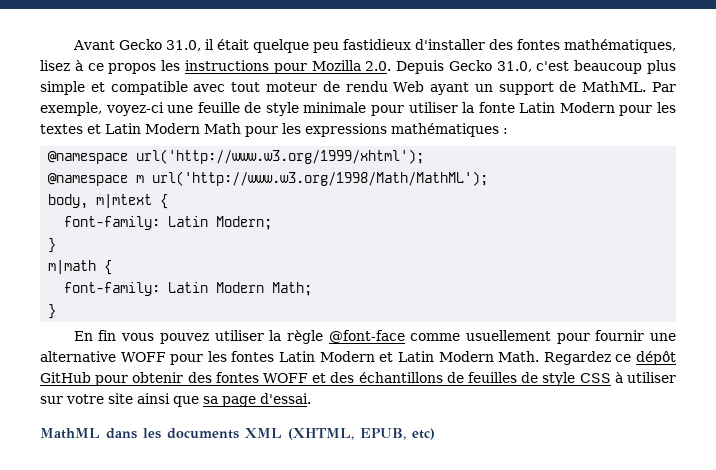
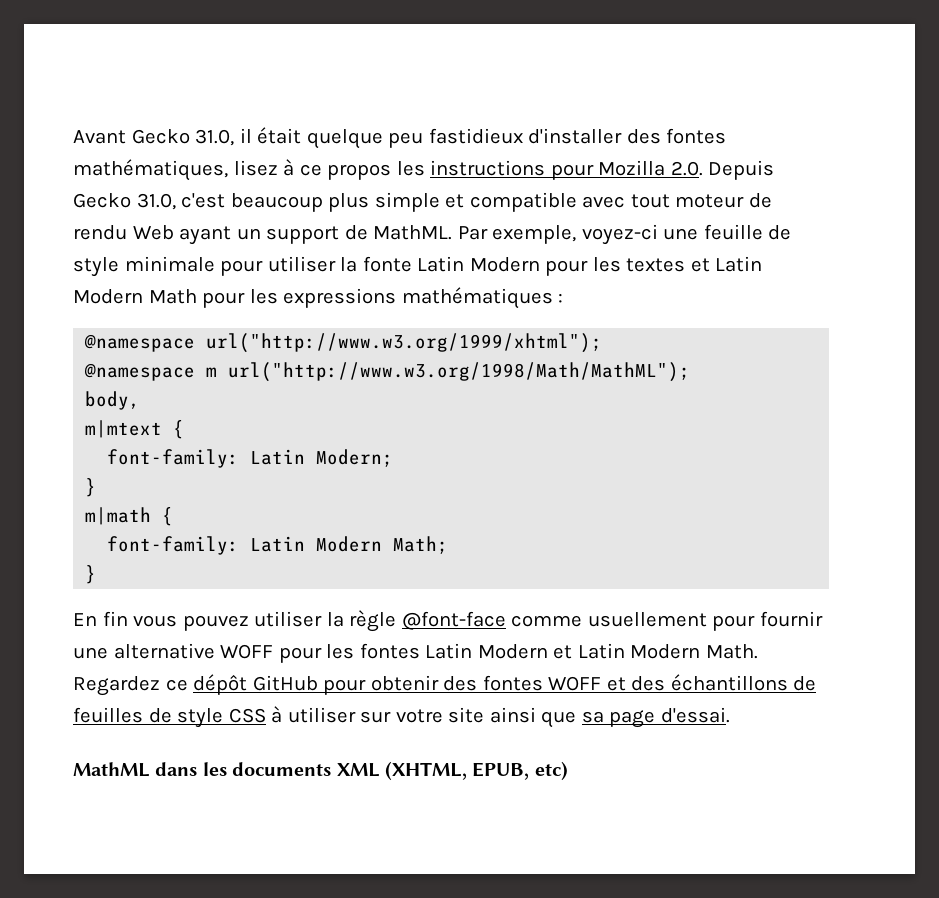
- @namespace url('http://www.w3.org/1999/xhtml');
+ @namespace url("http://www.w3.org/1999/xhtml");
- @namespace m url('http://www.w3.org/1998/Math/MathML');
+ @namespace m url("http://www.w3.org/1998/Math/MathML");
- body, m|mtext {
+ body,
+ m|mtext {

